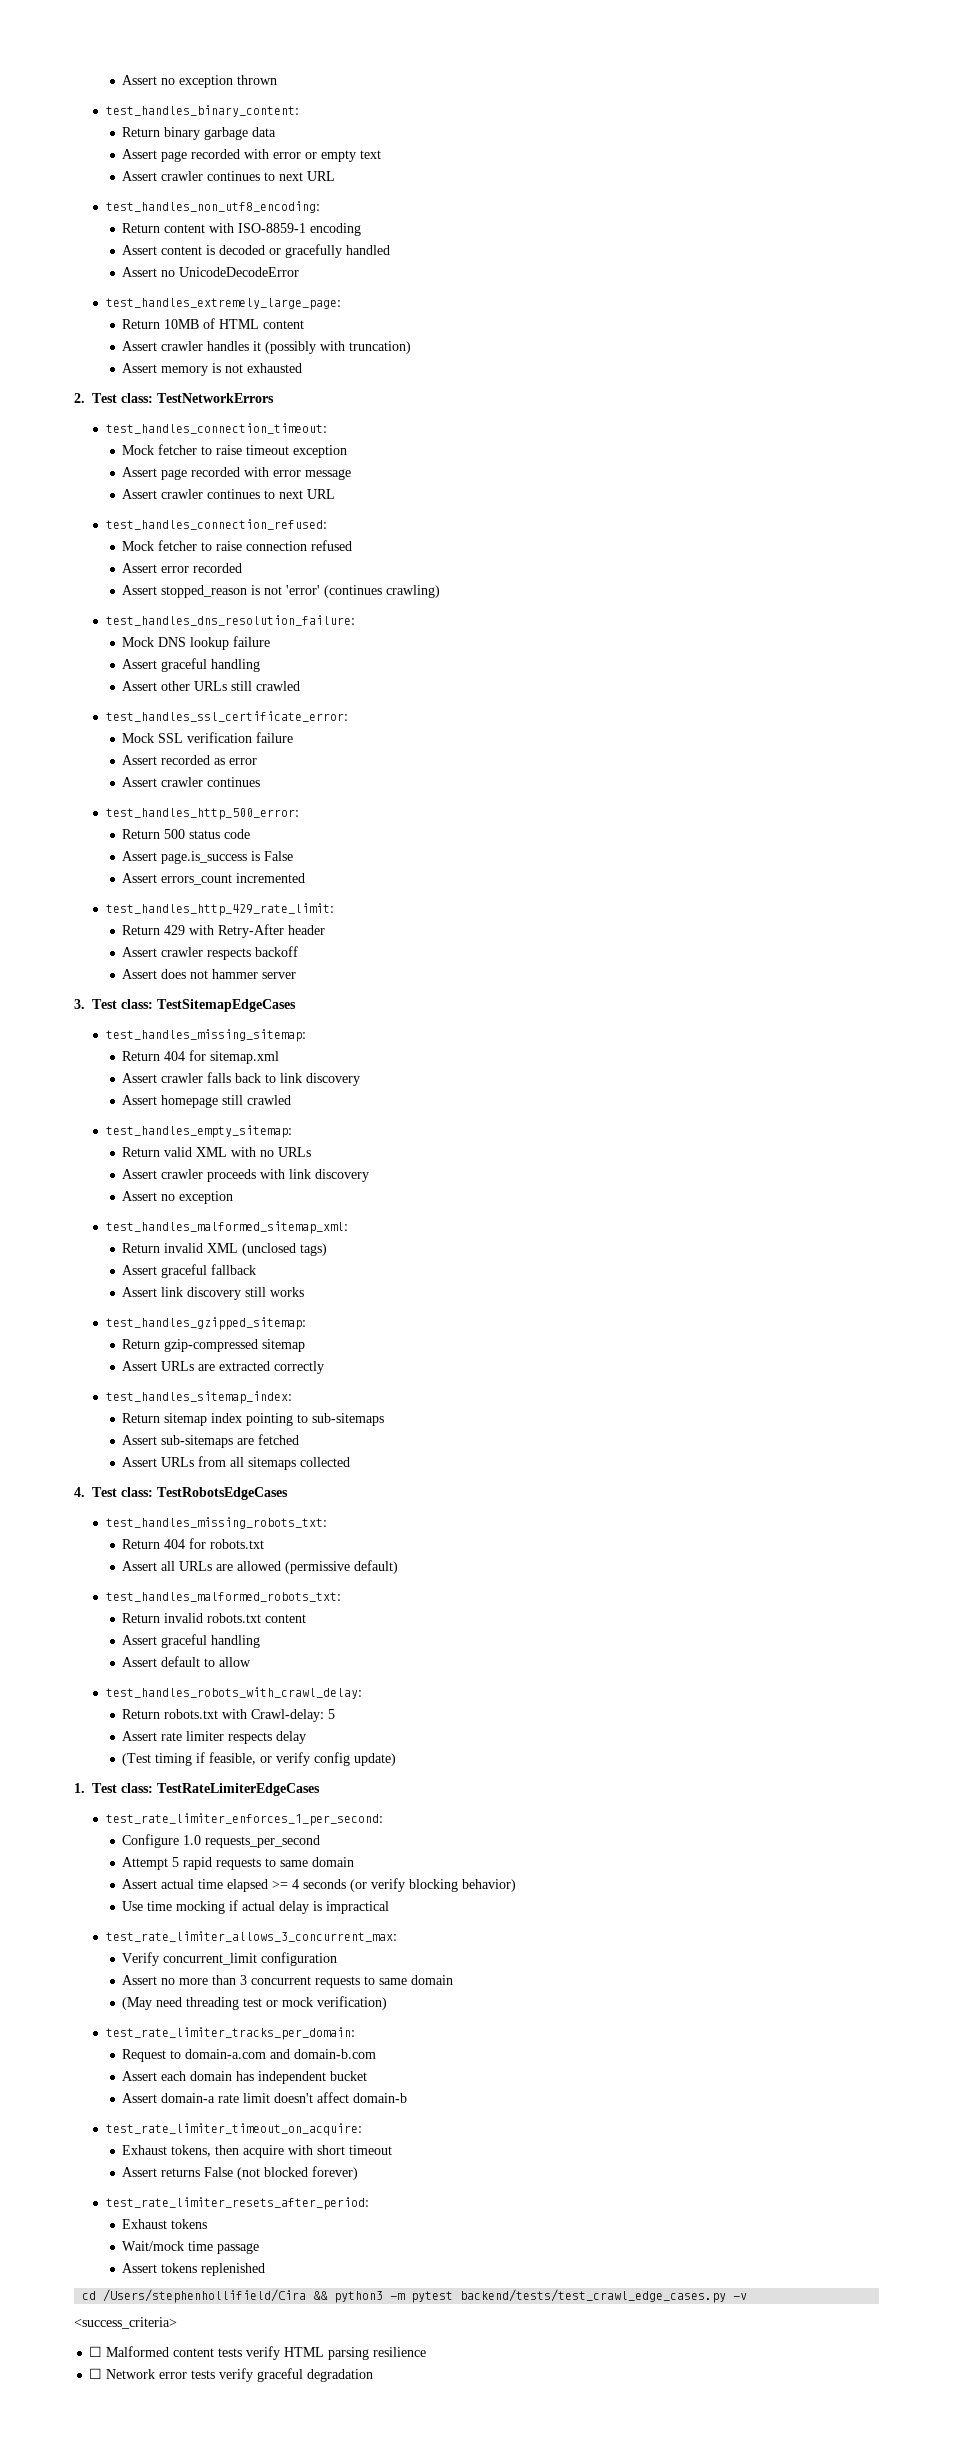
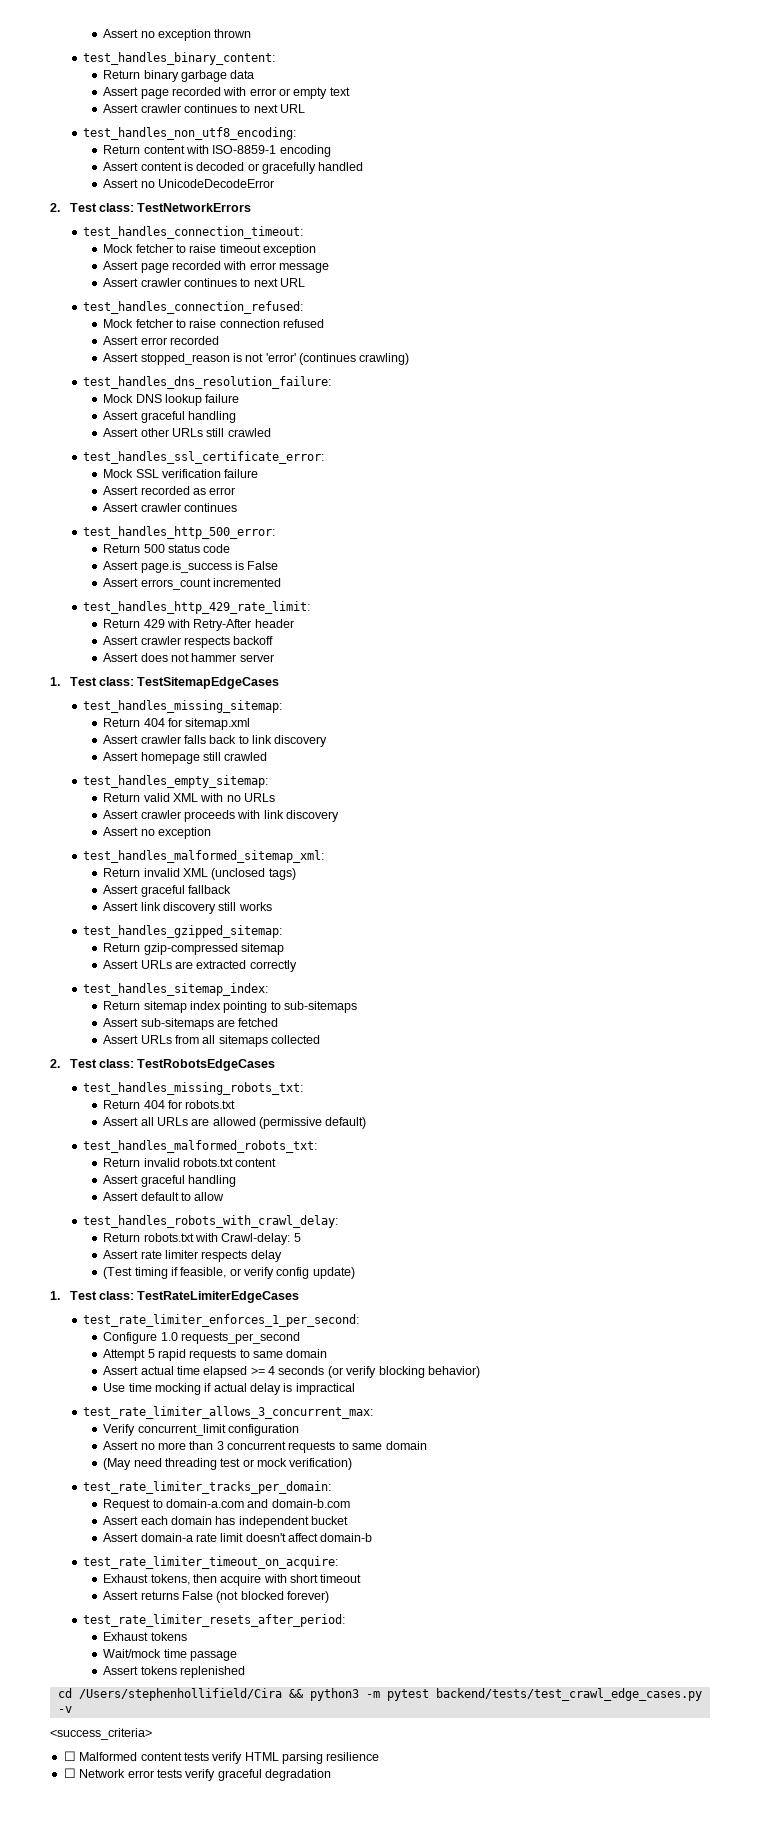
- test_handles_extremely_large_page:
- Return 10MB of HTML content
- Assert crawler handles it (possibly with truncation)
- Assert memory is not exhausted
- 3. Test class: TestSitemapEdgeCases
+ 1. Test class: TestSitemapEdgeCases
- 4. Test class: TestRobotsEdgeCases
+ 2. Test class: TestRobotsEdgeCases

